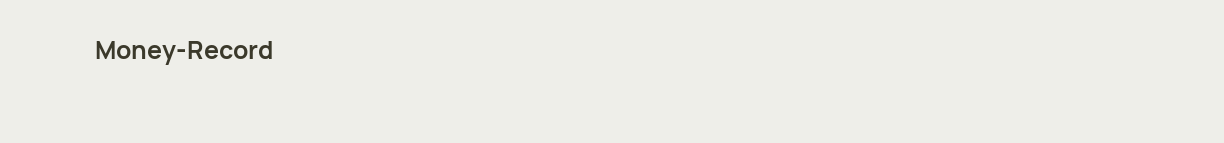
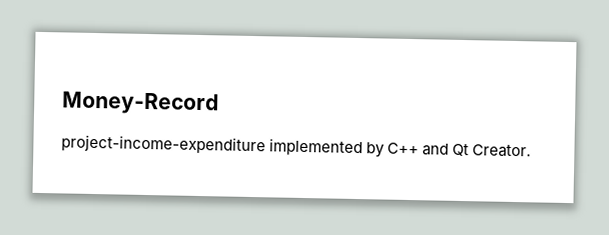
+ project-income-expenditure implemented by C++ and Qt Creator.

